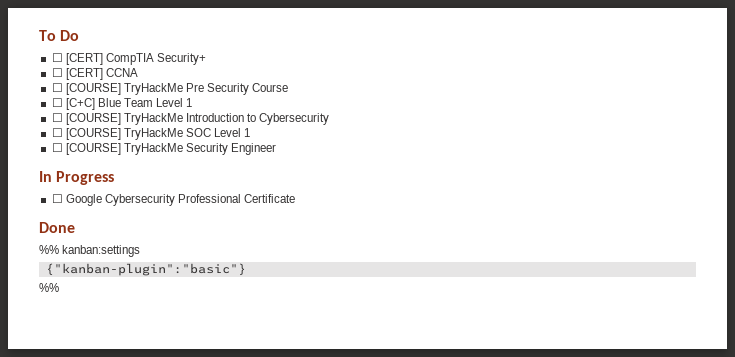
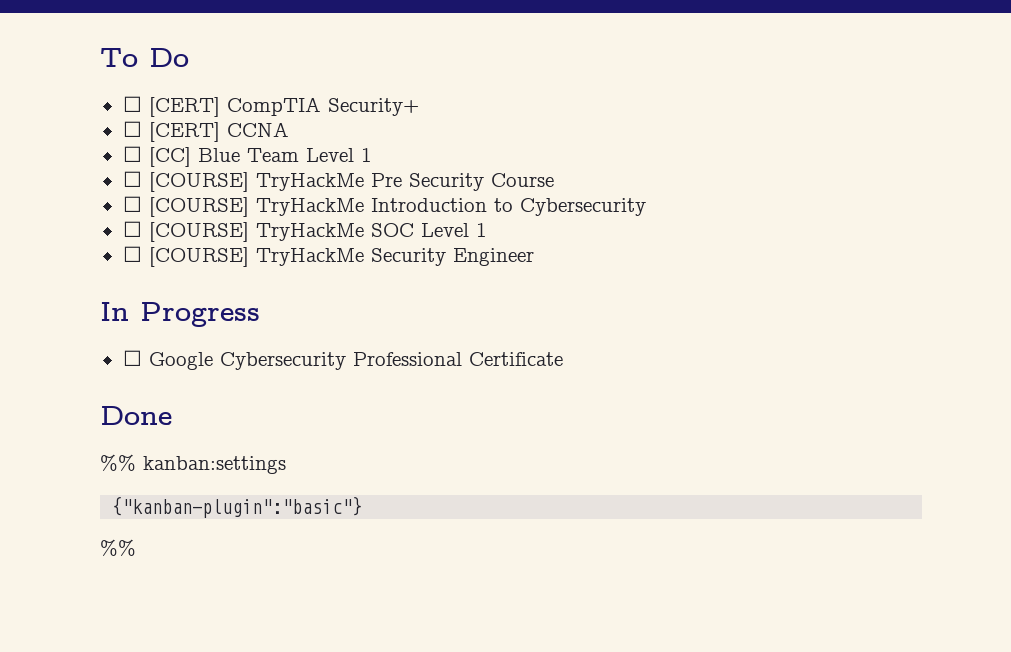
+ ☐ [CC] Blue Team Level 1
- ☐ [C+C] Blue Team Level 1

